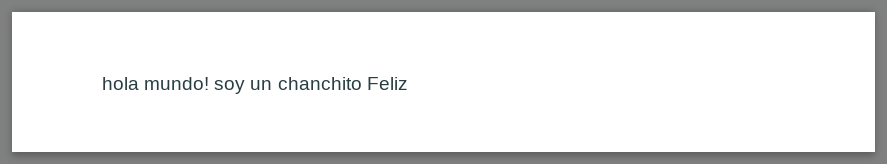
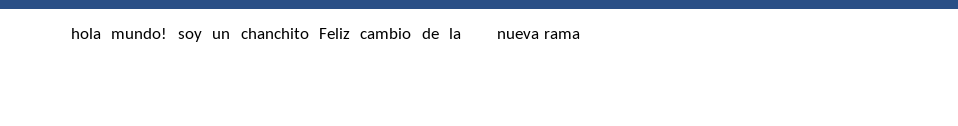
- hola mundo! soy un chanchito Feliz
+ hola mundo! soy un chanchito Feliz cambio de la nueva rama

